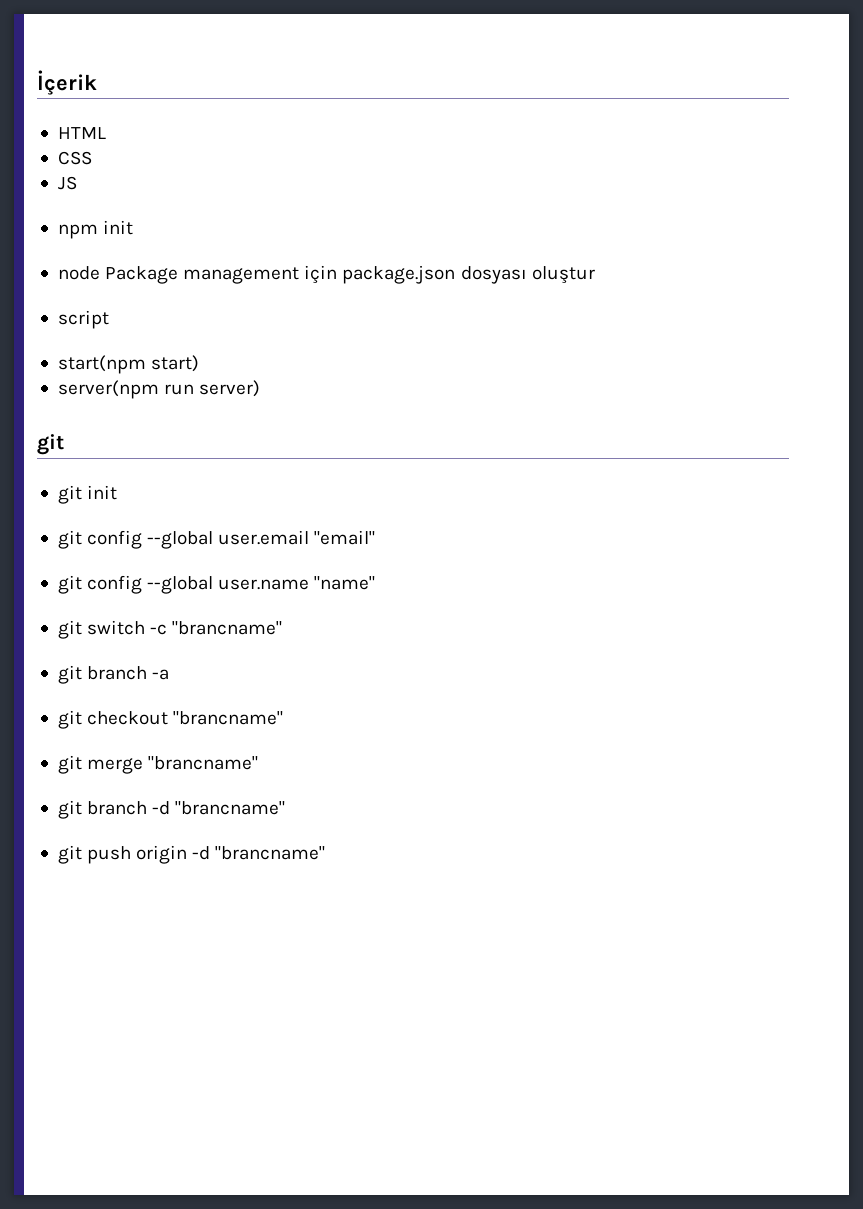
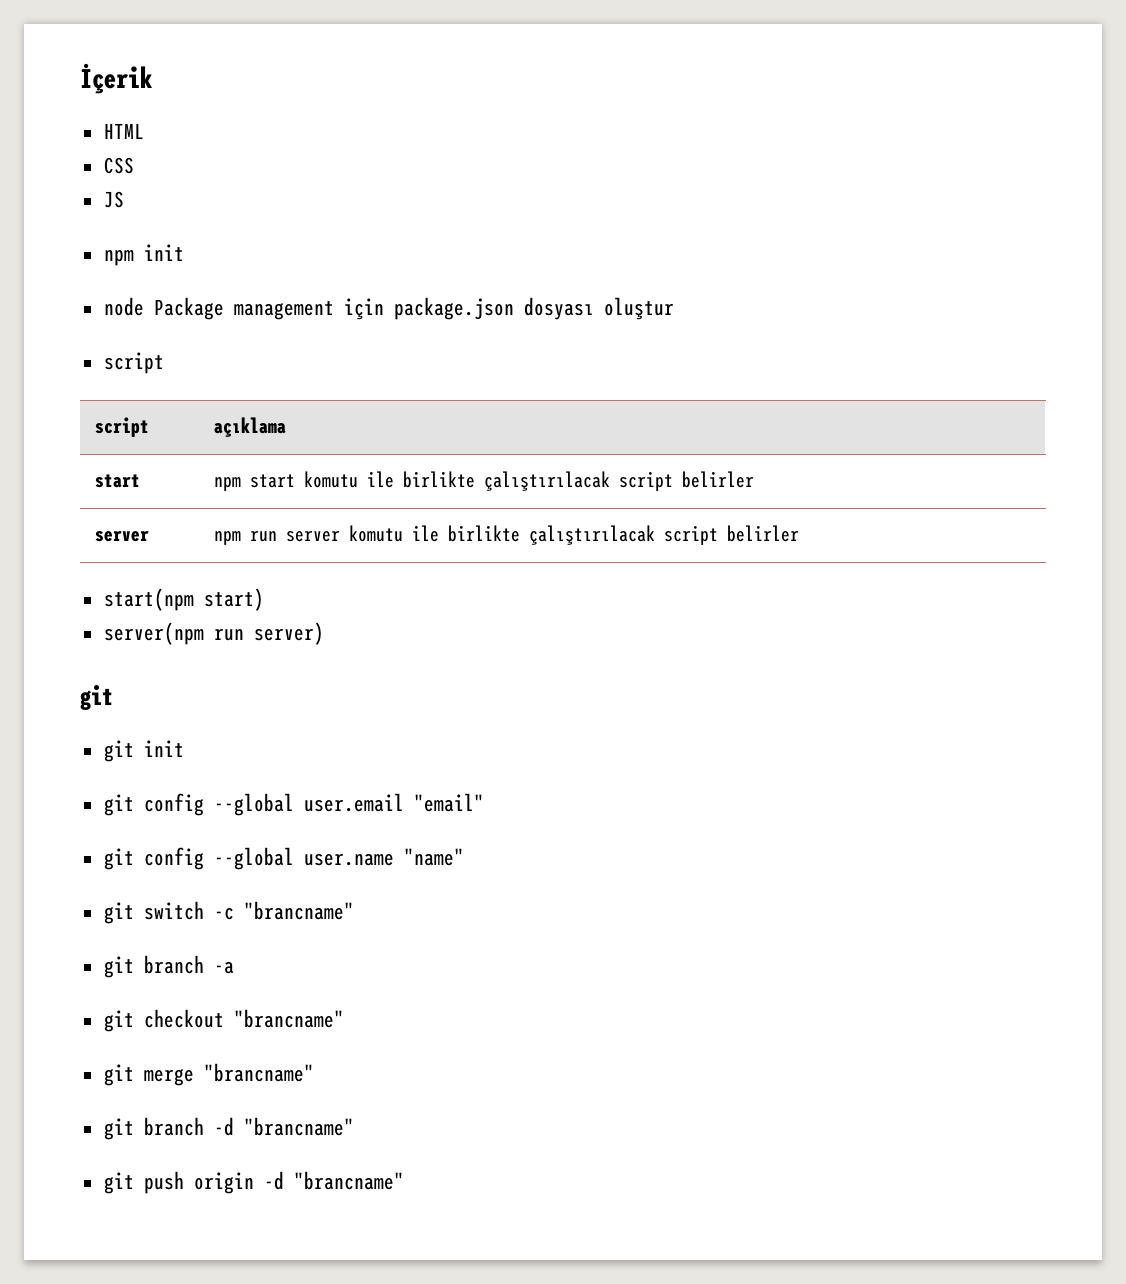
+ script | açıklama
+ start | npm start komutu ile birlikte çalıştırılacak script belirler
+ server | npm run server komutu ile birlikte çalıştırılacak script belirler

